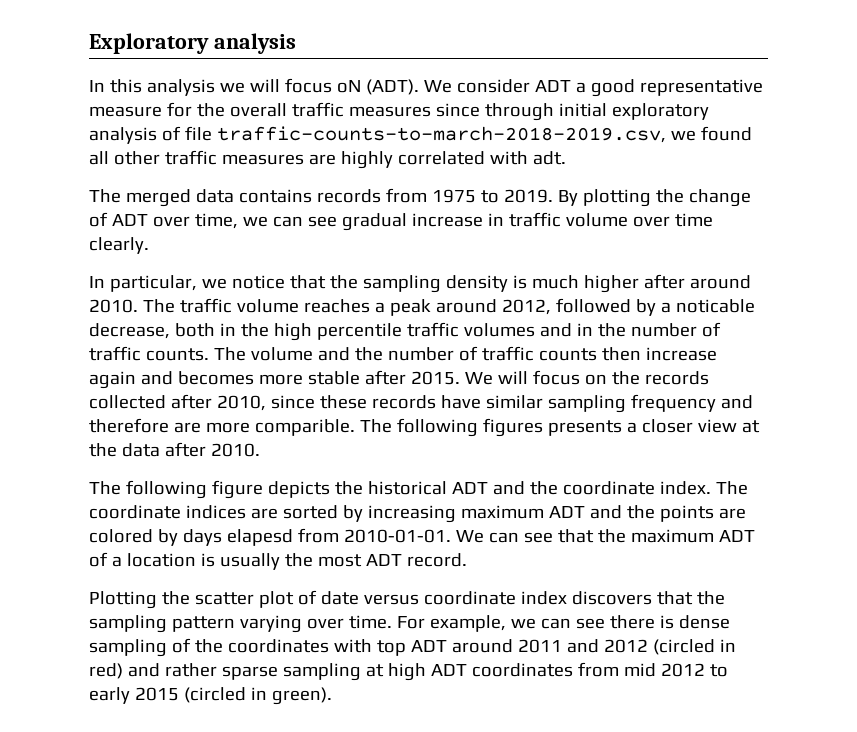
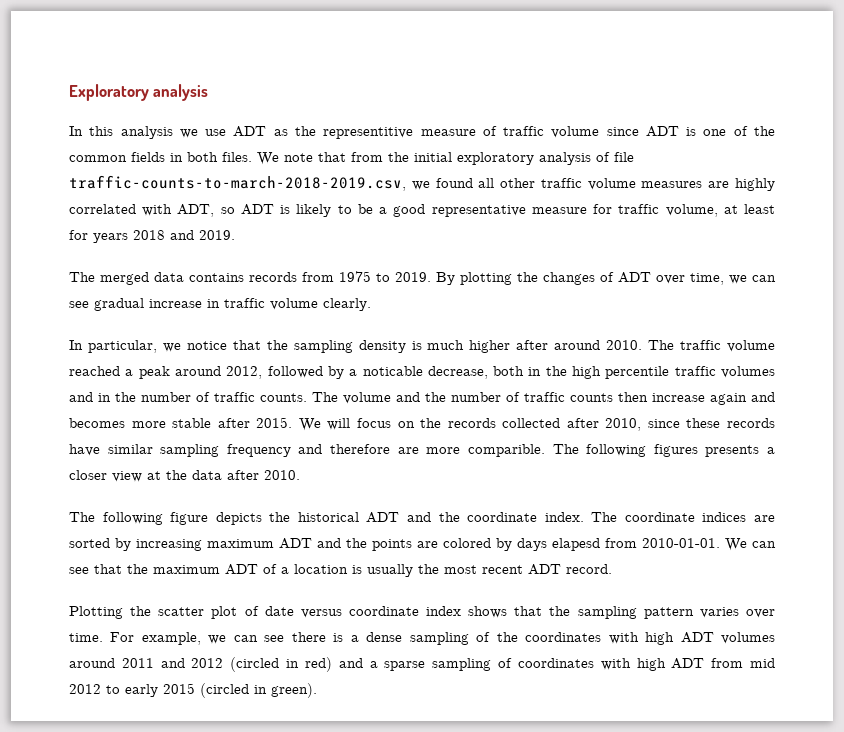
- In this analysis we will focus oN (ADT). We consider ADT a good representative measure for the overall traffic measures since through initial exploratory analysis of file traffic-counts-to-march-2018-2019.csv, we found all other traffic measures are highly correlated with adt.
+ In this analysis we use ADT as the representitive measure of traffic volume since ADT is one of the common fields in both files. We note that from the initial exploratory analysis of file traffic-counts-to-march-2018-2019.csv, we found all other traffic volume measures are highly correlated with ADT, so ADT is likely to be a good representative measure for traffic volume, at least for years 2018 and 2019.
- By plotting the change of ADT over time, we can see gradual increase in traffic volume over time clearly.
+ By plotting the changes of ADT over time, we can see gradual increase in traffic volume clearly.
- The traffic volume reaches a peak around 2012, followed by a noticable decrease, both in the high percentile traffic volumes and in the number of traffic counts.
+ The traffic volume reached a peak around 2012, followed by a noticable decrease, both in the high percentile traffic volumes and in the number of traffic counts.
- We can see that the maximum ADT of a location is usually the most ADT record.
+ We can see that the maximum ADT of a location is usually the most recent ADT record.
- Plotting the scatter plot of date versus coordinate index discovers that the sampling pattern varying over time.
+ Plotting the scatter plot of date versus coordinate index shows that the sampling pattern varies over time.
- For example, we can see there is dense sampling of the coordinates with top ADT around 2011 and 2012 (circled in red) and rather sparse sampling at high ADT coordinates from mid 2012 to early 2015 (circled in green).
+ For example, we can see there is a dense sampling of the coordinates with high ADT volumes around 2011 and 2012 (circled in red) and a sparse sampling of coordinates with high ADT from mid 2012 to early 2015 (circled in green).

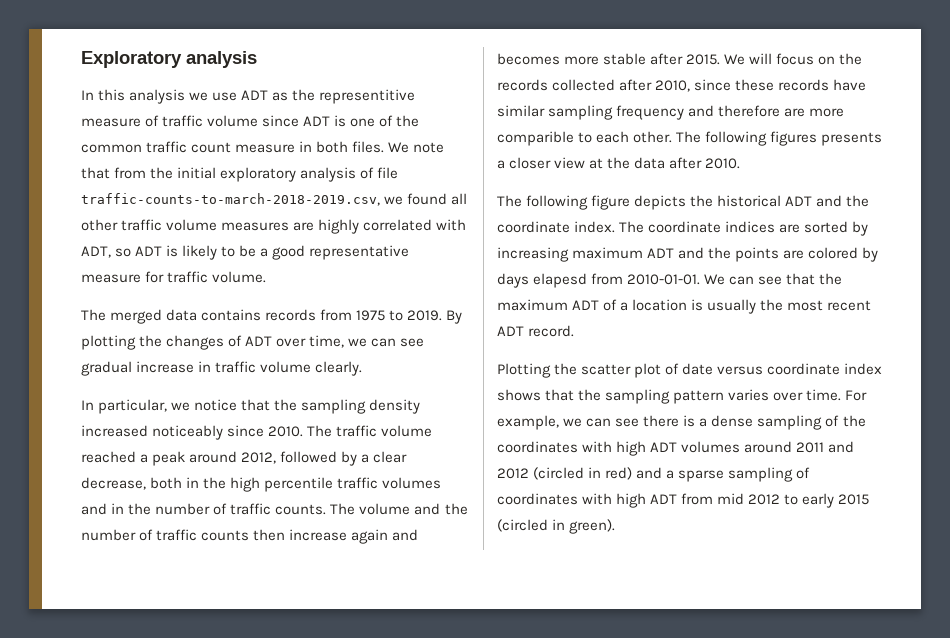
- In this analysis we use ADT as the representitive measure of traffic volume since ADT is one of the common fields in both files.
+ In this analysis we use ADT as the representitive measure of traffic volume since ADT is one of the common traffic count measure in both files.
- We note that from the initial exploratory analysis of file traffic-counts-to-march-2018-2019.csv, we found all other traffic volume measures are highly correlated with ADT, so ADT is likely to be a good representative measure for traffic volume, at least for years 2018 and 2019.
+ We note that from the initial exploratory analysis of file traffic-counts-to-march-2018-2019.csv, we found all other traffic volume measures are highly correlated with ADT, so ADT is likely to be a good representative measure for traffic volume.
- In particular, we notice that the sampling density is much higher after around 2010.
+ In particular, we notice that the sampling density increased noticeably since 2010.
- The traffic volume reached a peak around 2012, followed by a noticable decrease, both in the high percentile traffic volumes and in the number of traffic counts.
+ The traffic volume reached a peak around 2012, followed by a clear decrease, both in the high percentile traffic volumes and in the number of traffic counts.
- We will focus on the records collected after 2010, since these records have similar sampling frequency and therefore are more comparible.
+ We will focus on the records collected after 2010, since these records have similar sampling frequency and therefore are more comparible to each other.

